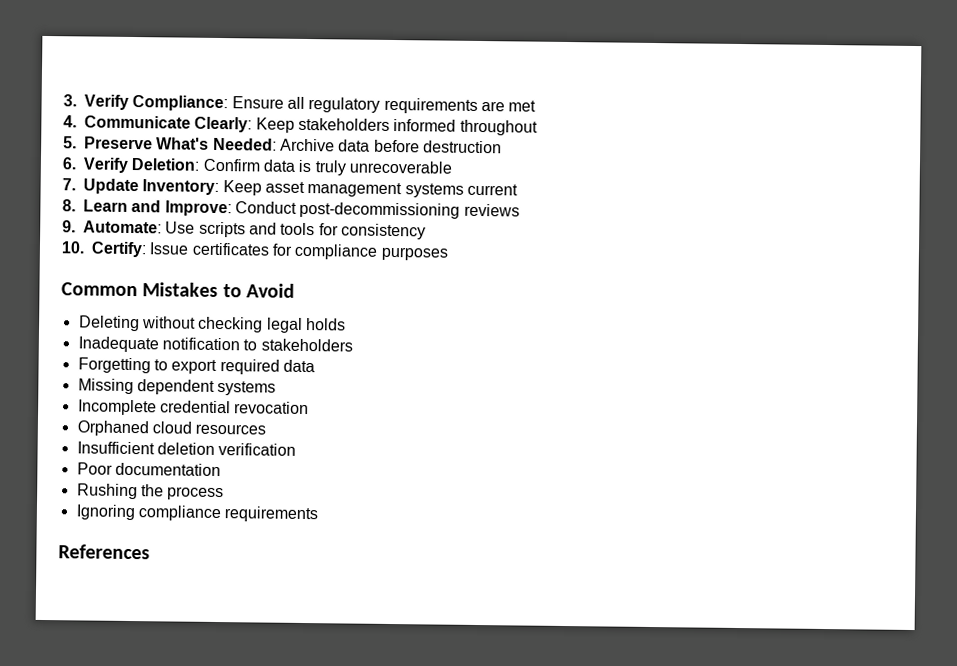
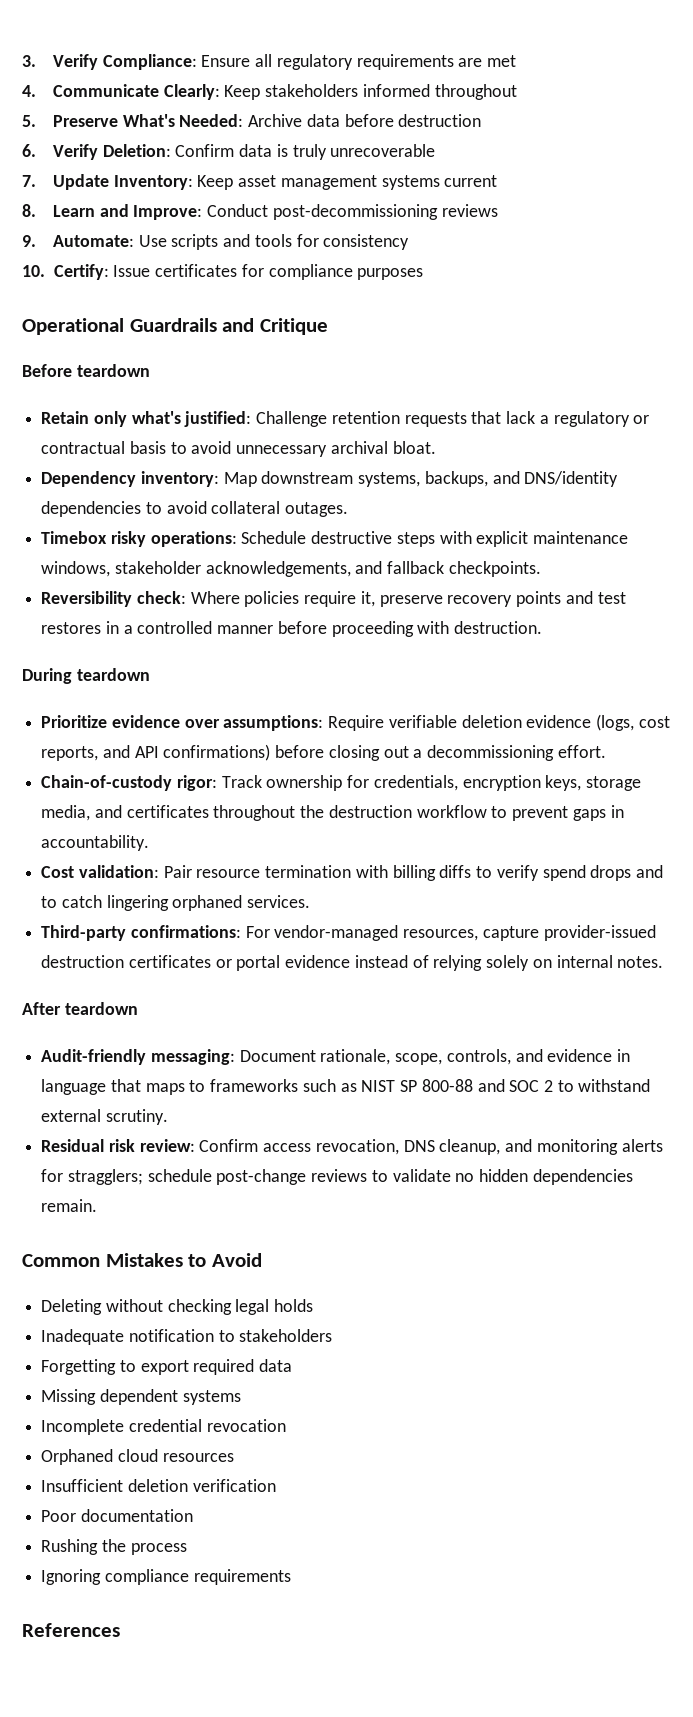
+ Operational Guardrails and Critique
+ Before teardown
+ Retain only what's justified: Challenge retention requests that lack a regulatory or contractual basis to avoid unnecessary archival bloat.
+ Dependency inventory: Map downstream systems, backups, and DNS/identity dependencies to avoid collateral outages.
+ Timebox risky operations: Schedule destructive steps with explicit maintenance windows, stakeholder acknowledgements, and fallback checkpoints.
+ Reversibility check: Where policies require it, preserve recovery points and test restores in a controlled manner before proceeding with destruction.
+ During teardown
+ Prioritize evidence over assumptions: Require verifiable deletion evidence (logs, cost reports, and API confirmations) before closing out a decommissioning effort.
+ Chain-of-custody rigor: Track ownership for credentials, encryption keys, storage media, and certificates throughout the destruction workflow to prevent gaps in accountability.
+ Cost validation: Pair resource termination with billing diffs to verify spend drops and to catch lingering orphaned services.
+ Third-party confirmations: For vendor-managed resources, capture provider-issued destruction certificates or portal evidence instead of relying solely on internal notes.
+ After teardown
+ Audit-friendly messaging: Document rationale, scope, controls, and evidence in language that maps to frameworks such as NIST SP 800-88 and SOC 2 to withstand external scrutiny.
+ Residual risk review: Confirm access revocation, DNS cleanup, and monitoring alerts for stragglers; schedule post-change reviews to validate no hidden dependencies remain.

